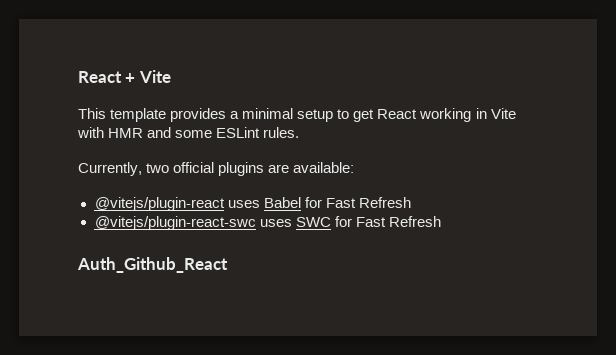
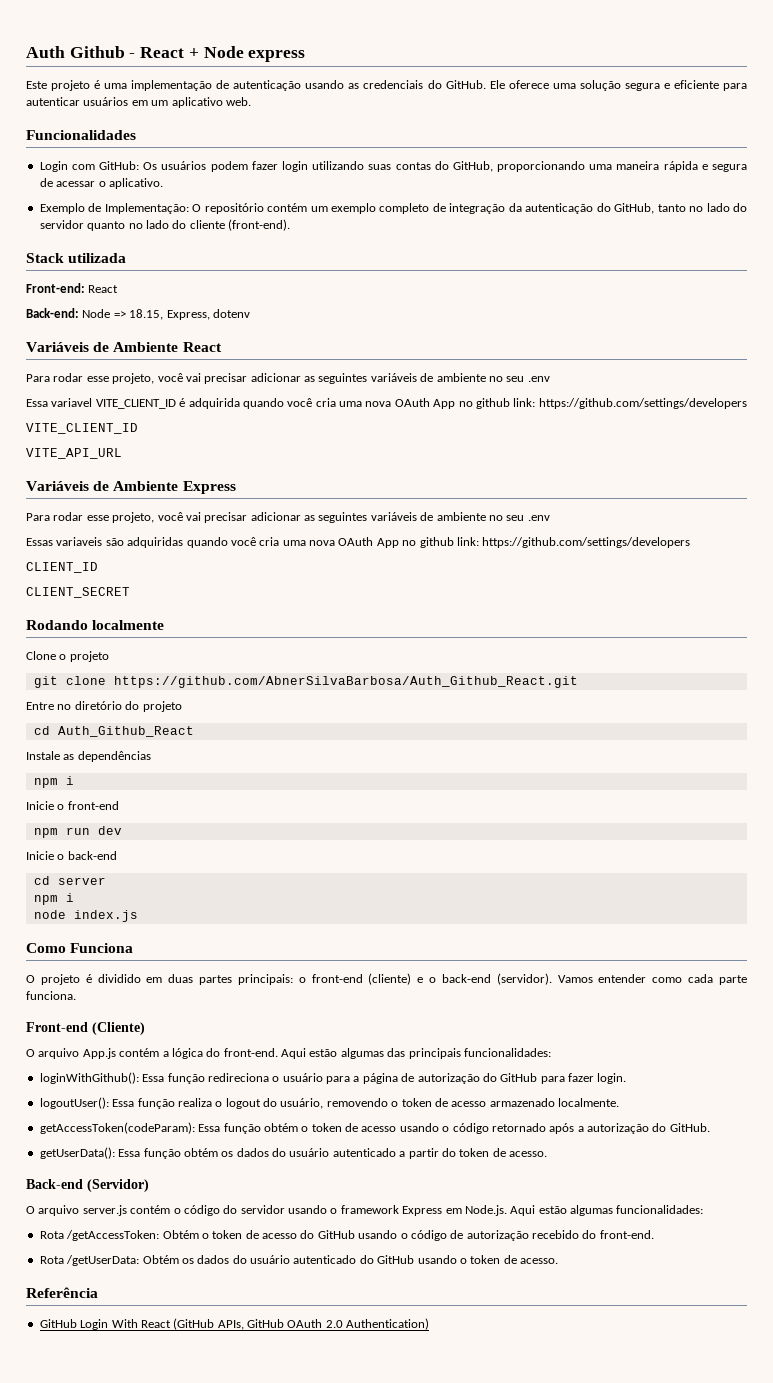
- React + Vite
- This template provides a minimal setup to get React working in Vite with HMR and some ESLint rules.
- Currently, two official plugins are available:
- @vitejs/plugin-react uses Babel for Fast Refresh
- @vitejs/plugin-react-swc uses SWC for Fast Refresh
- Auth_Github_React
+ Auth Github - React + Node express
+ Este projeto é uma implementação de autenticação usando as credenciais do GitHub. Ele oferece uma solução segura e eficiente para autenticar usuários em um aplicativo web.
+ Funcionalidades
+ Login com GitHub: Os usuários podem fazer login utilizando suas contas do GitHub, proporcionando uma maneira rápida e segura de acessar o aplicativo.
+ Exemplo de Implementação: O repositório contém um exemplo completo de integração da autenticação do GitHub, tanto no lado do servidor quanto no lado do cliente (front-end).
+ Stack utilizada
+ Front-end: React
+ Back-end: Node => 18.15, Express, dotenv
+ Variáveis de Ambiente React
+ Para rodar esse projeto, você vai precisar adicionar as seguintes variáveis de ambiente no seu .env
+ Essa variavel VITE_CLIENT_ID é adquirida quando você cria uma nova OAuth App no github link: https://github.com/settings/developers
+ VITE_CLIENT_ID
+ VITE_API_URL
+ Variáveis de Ambiente Express
+ Para rodar esse projeto, você vai precisar adicionar as seguintes variáveis de ambiente no seu .env
+ Essas variaveis são adquiridas quando você cria uma nova OAuth App no github link: https://github.com/settings/developers
+ CLIENT_ID
+ CLIENT_SECRET
+ Rodando localmente
+ Clone o projeto
+ git clone https://github.com/AbnerSilvaBarbosa/Auth_Github_React.git
+ Entre no diretório do projeto
+ cd Auth_Github_React
+ Instale as dependências
+ npm i
+ Inicie o front-end
+ npm run dev
+ Inicie o back-end
+ cd server
+ npm i
+ node index.js
+ Como Funciona
+ O projeto é dividido em duas partes principais: o front-end (cliente) e o back-end (servidor). Vamos entender como cada parte funciona.
+ Front-end (Cliente)
+ O arquivo App.js contém a lógica do front-end. Aqui estão algumas das principais funcionalidades:
+ loginWithGithub(): Essa função redireciona o usuário para a página de autorização do GitHub para fazer login.
+ logoutUser(): Essa função realiza o logout do usuário, removendo o token de acesso armazenado localmente.
+ getAccessToken(codeParam): Essa função obtém o token de acesso usando o código retornado após a autorização do GitHub.
+ getUserData(): Essa função obtém os dados do usuário autenticado a partir do token de acesso.
+ Back-end (Servidor)
+ O arquivo server.js contém o código do servidor usando o framework Express em Node.js. Aqui estão algumas funcionalidades:
+ Rota /getAccessToken: Obtém o token de acesso do GitHub usando o código de autorização recebido do front-end.
+ Rota /getUserData: Obtém os dados do usuário autenticado do GitHub usando o token de acesso.
+ Referência
+ GitHub Login With React (GitHub APIs, GitHub OAuth 2.0 Authentication)

